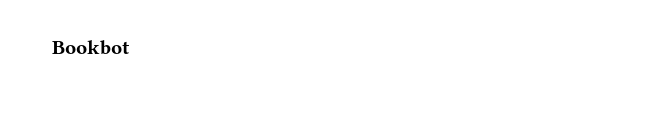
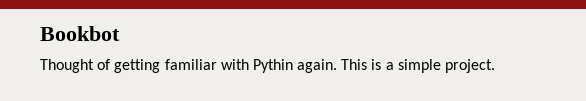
+ Thought of getting familiar with Pythin again. This is a simple project.

